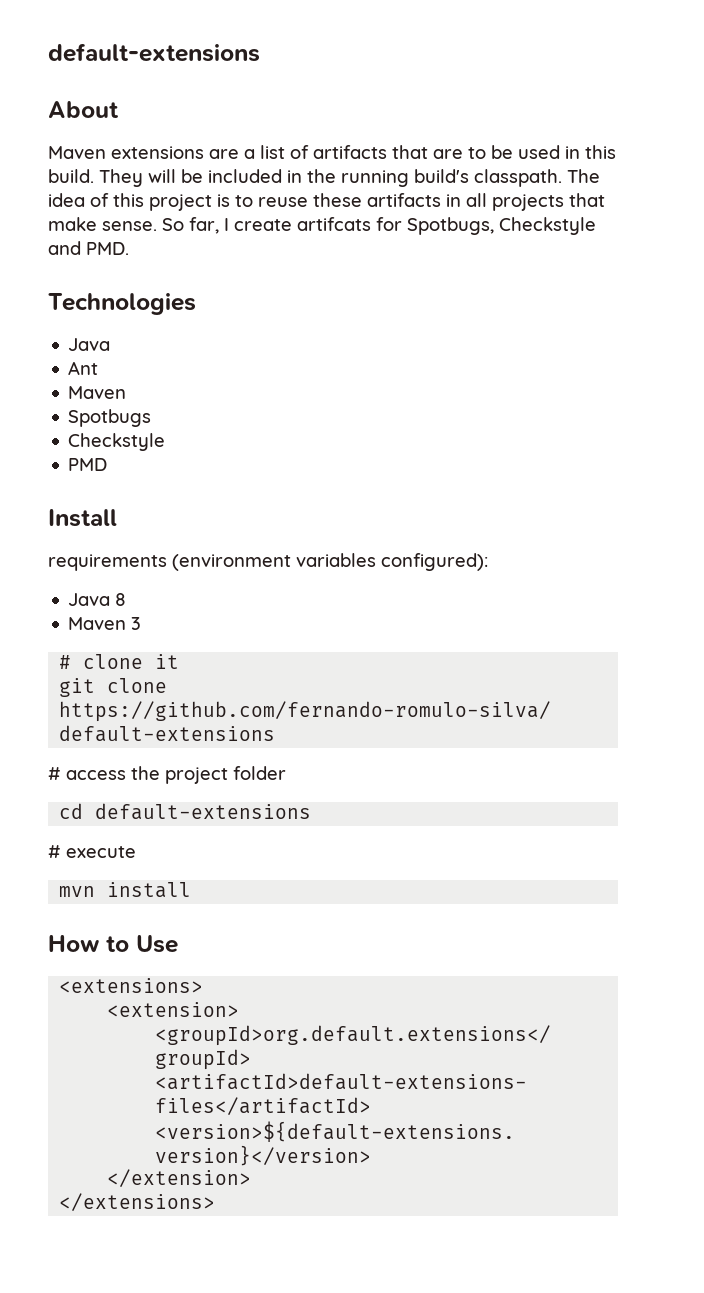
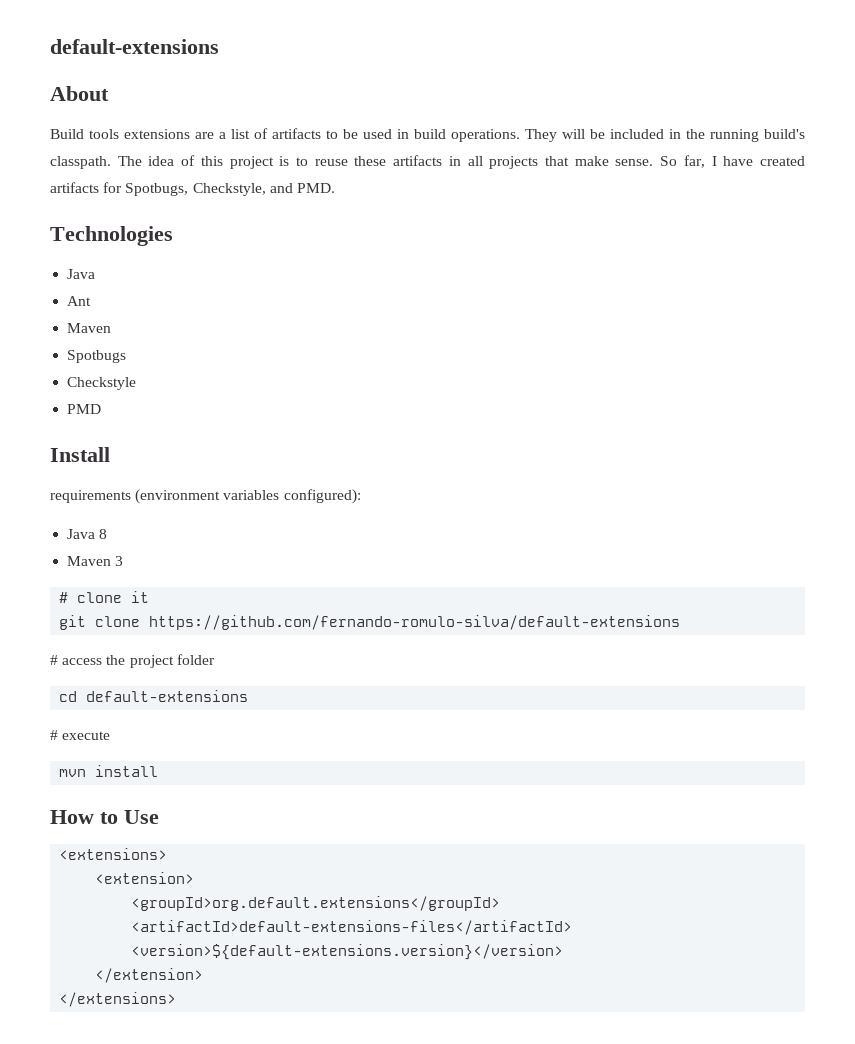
- Maven extensions are a list of artifacts that are to be used in this build.
+ Build tools extensions are a list of artifacts to be used in build operations.
- So far, I create artifcats for Spotbugs, Checkstyle and PMD.
+ So far, I have created artifacts for Spotbugs, Checkstyle, and PMD.

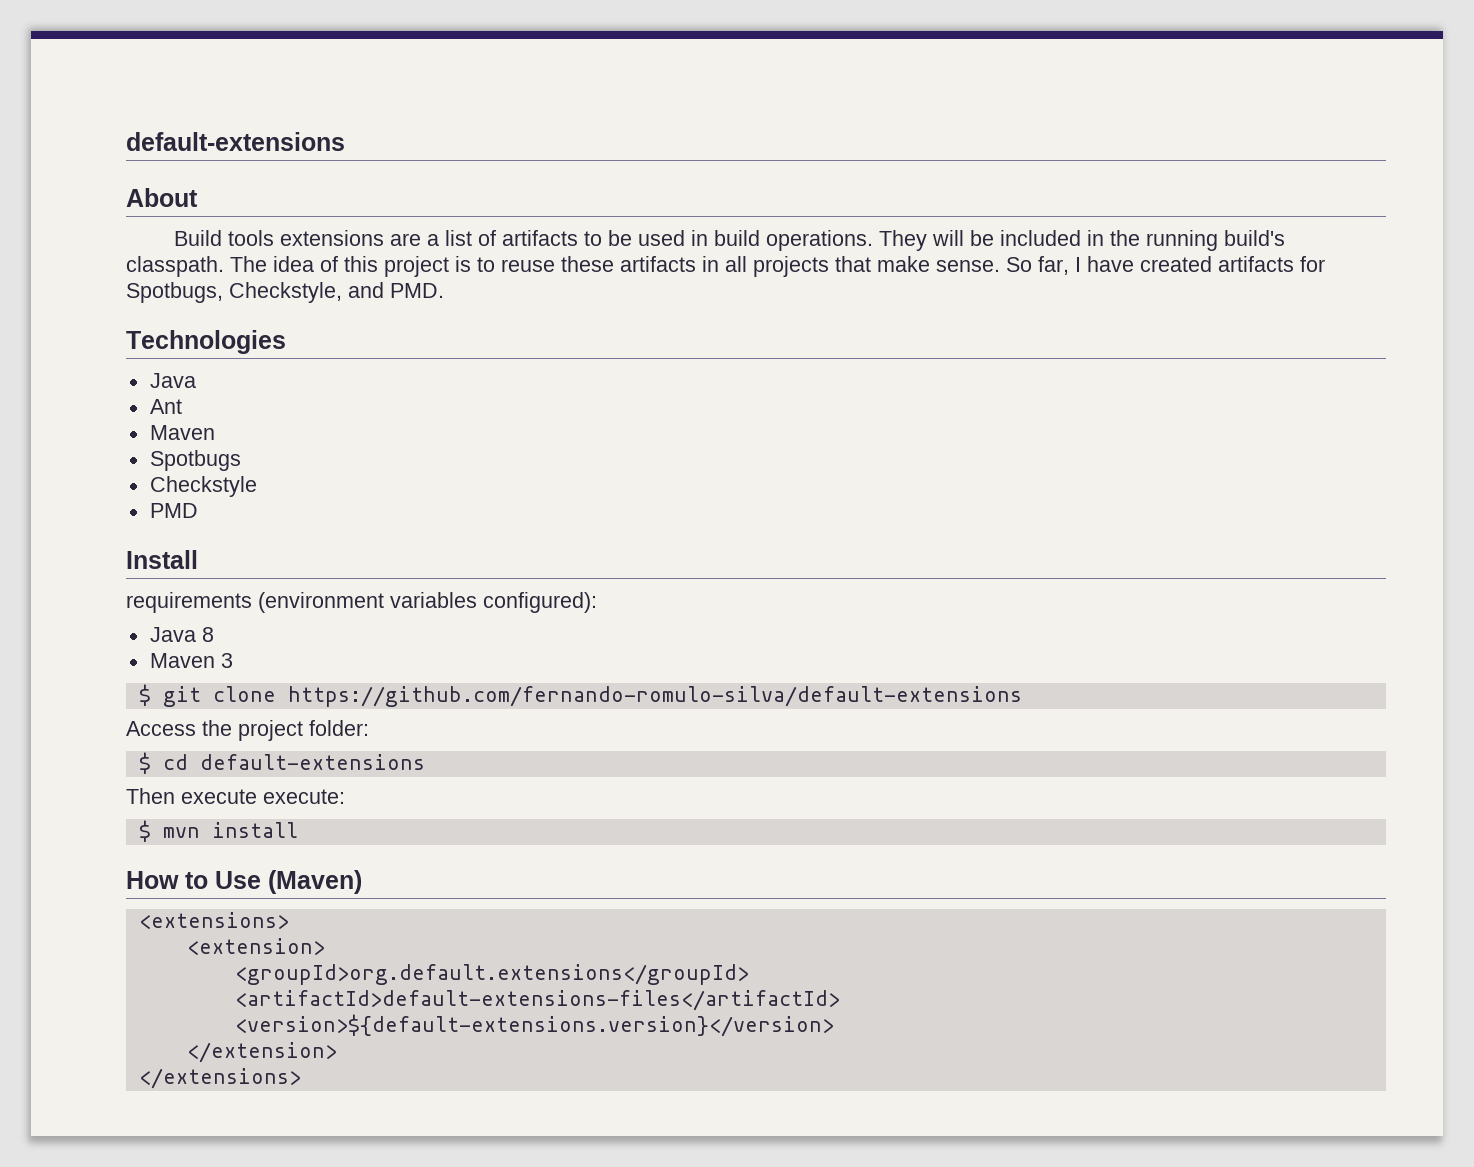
- # clone it
- git clone https://github.com/fernando-romulo-silva/default-extensions
+ $ git clone https://github.com/fernando-romulo-silva/default-extensions
- # access the project folder
- cd default-extensions
+ Access the project folder:
+ $ cd default-extensions
- # execute
- mvn install
+ Then execute execute:
+ $ mvn install
- How to Use
+ How to Use (Maven)

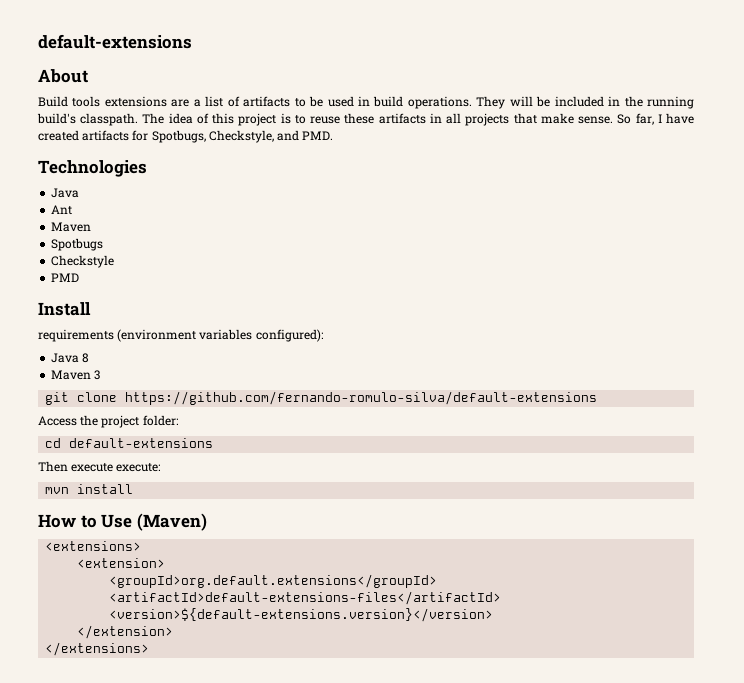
- $ git clone https://github.com/fernando-romulo-silva/default-extensions
+ git clone https://github.com/fernando-romulo-silva/default-extensions
- $ cd default-extensions
+ cd default-extensions
- $ mvn install
+ mvn install

